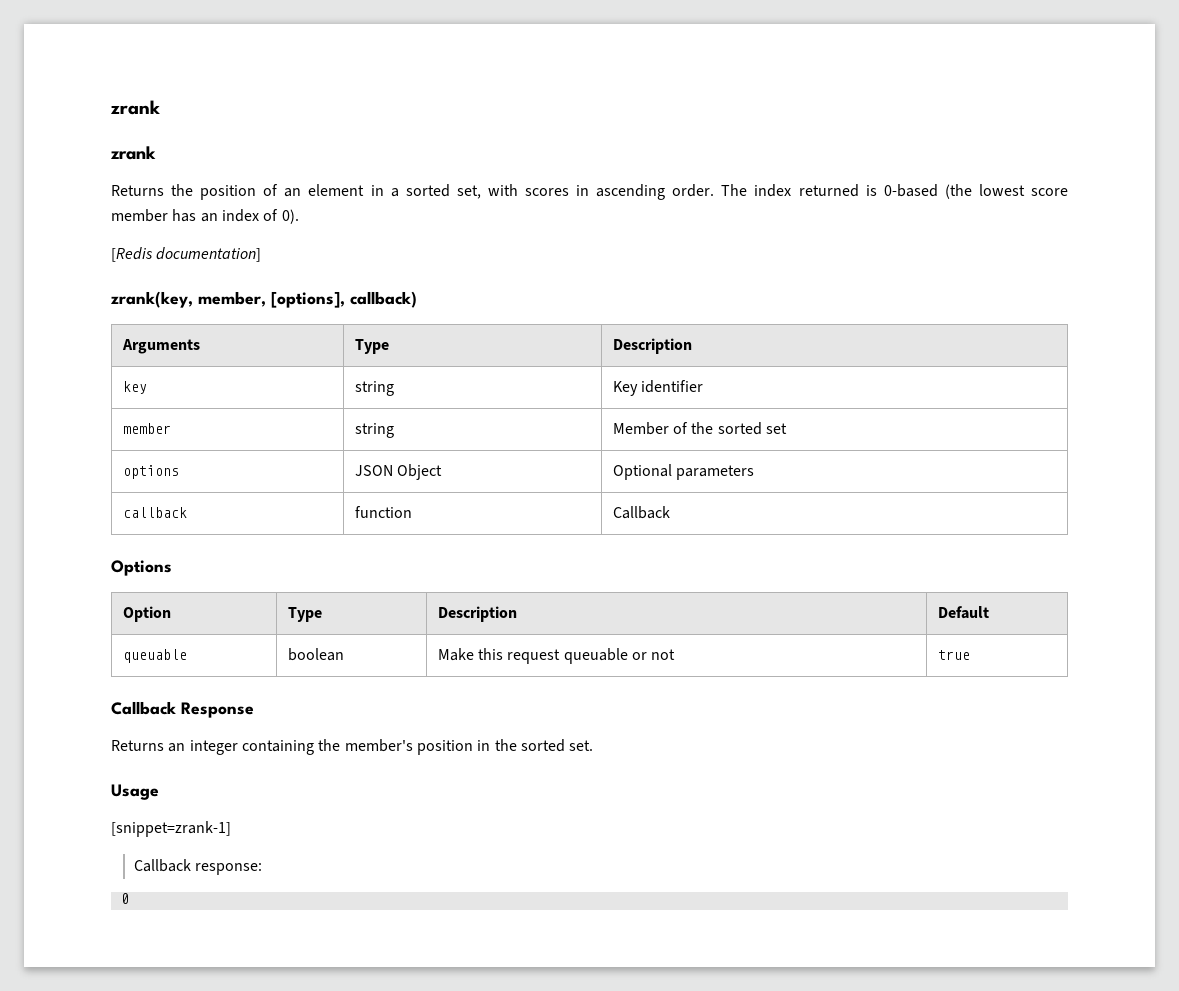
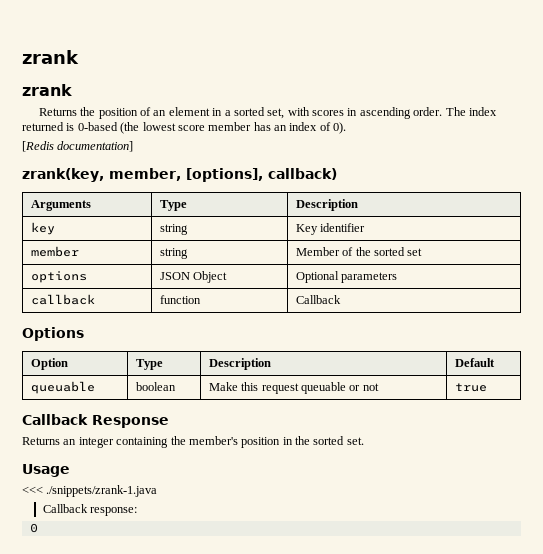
- [snippet=zrank-1]
+ <<< ./snippets/zrank-1.java

